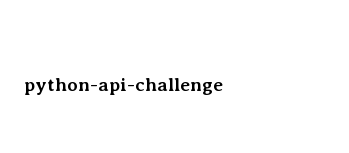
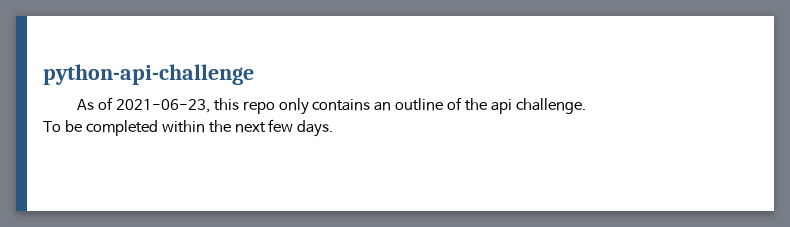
+ As of 2021-06-23, this repo only contains an outline of the api challenge.
+ To be completed within the next few days.

